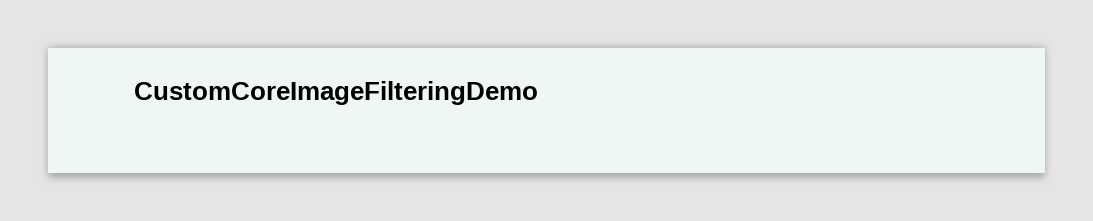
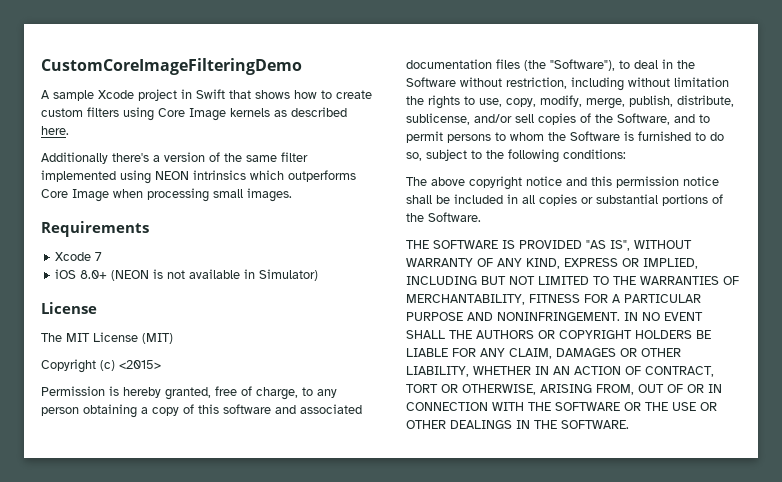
+ A sample Xcode project in Swift that shows how to create custom filters using Core Image kernels as described here.
+ Additionally there's a version of the same filter implemented using NEON intrinsics which outperforms Core Image when processing small images.
+ Requirements
+ Xcode 7
+ iOS 8.0+ (NEON is not available in Simulator)
+ License
+ The MIT License (MIT)
+ Copyright (c) <2015>
+ Permission is hereby granted, free of charge, to any person obtaining a copy of this software and associated documentation files (the "Software"), to deal in the Software without restriction, including without limitation the rights to use, copy, modify, merge, publish, distribute, sublicense, and/or sell copies of the Software, and to permit persons to whom the Software is furnished to do so, subject to the following conditions:
+ The above copyright notice and this permission notice shall be included in all copies or substantial portions of the Software.
+ THE SOFTWARE IS PROVIDED "AS IS", WITHOUT WARRANTY OF ANY KIND, EXPRESS OR IMPLIED, INCLUDING BUT NOT LIMITED TO THE WARRANTIES OF MERCHANTABILITY, FITNESS FOR A PARTICULAR PURPOSE AND NONINFRINGEMENT. IN NO EVENT SHALL THE AUTHORS OR COPYRIGHT HOLDERS BE LIABLE FOR ANY CLAIM, DAMAGES OR OTHER LIABILITY, WHETHER IN AN ACTION OF CONTRACT, TORT OR OTHERWISE, ARISING FROM, OUT OF OR IN CONNECTION WITH THE SOFTWARE OR THE USE OR OTHER DEALINGS IN THE SOFTWARE.

